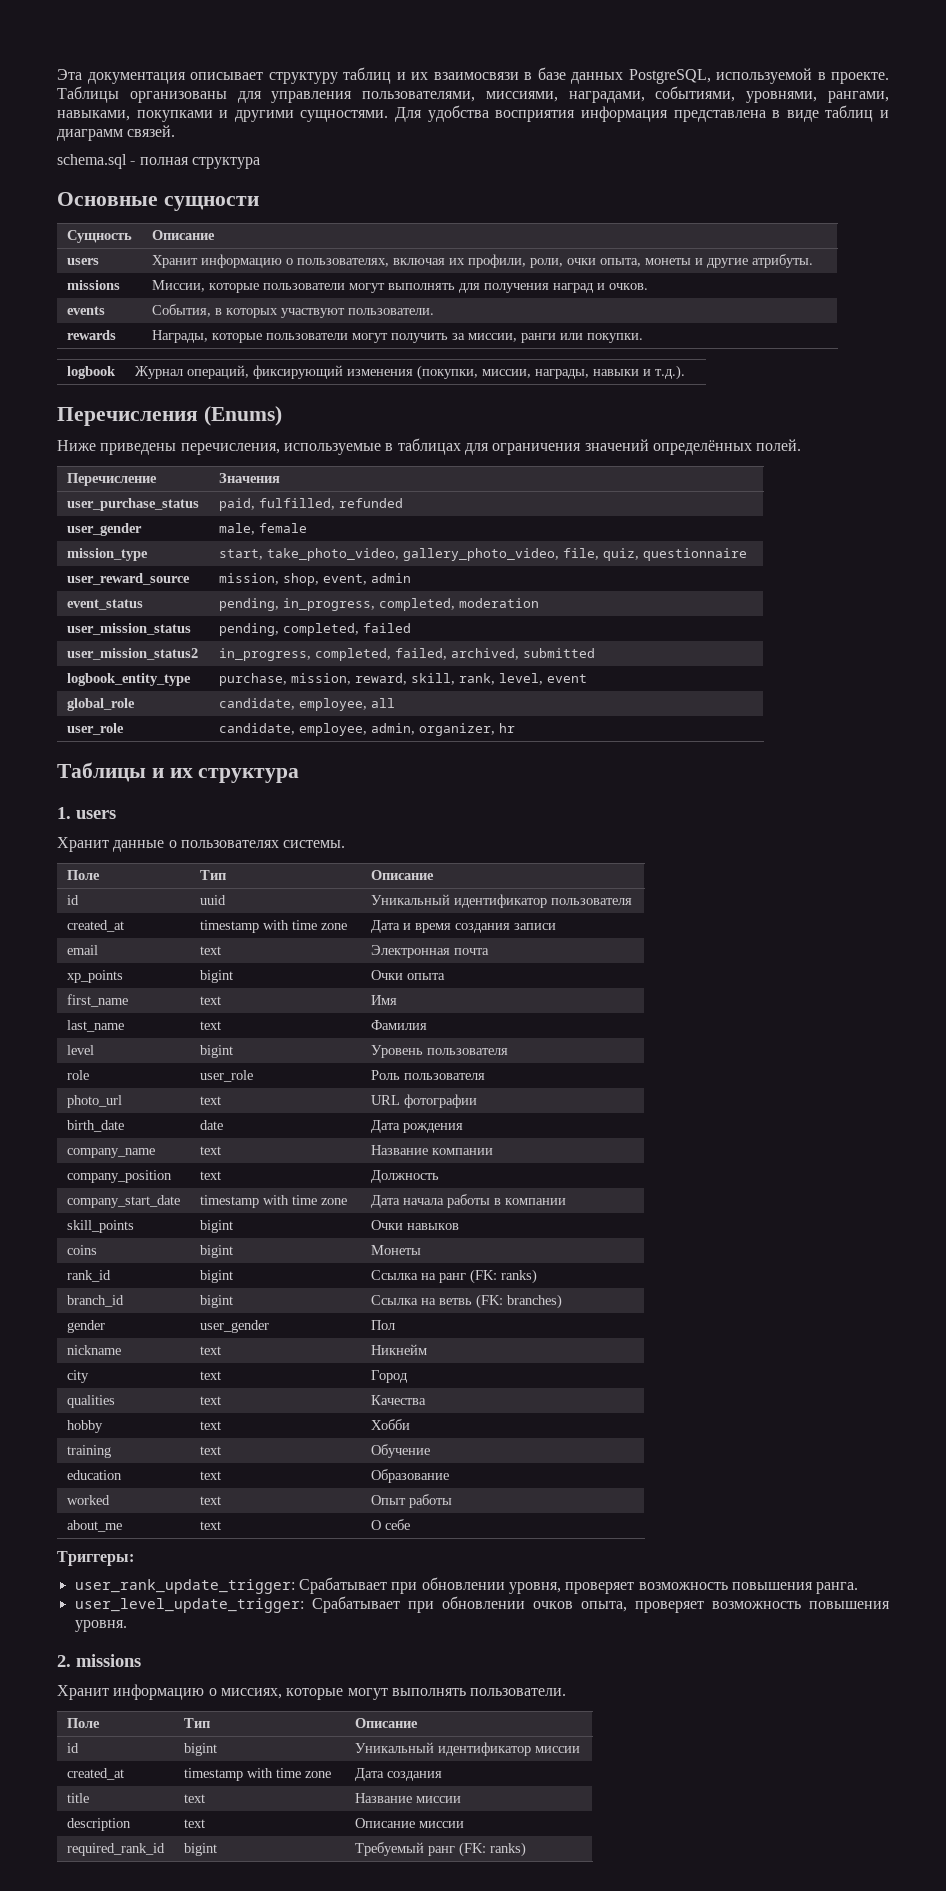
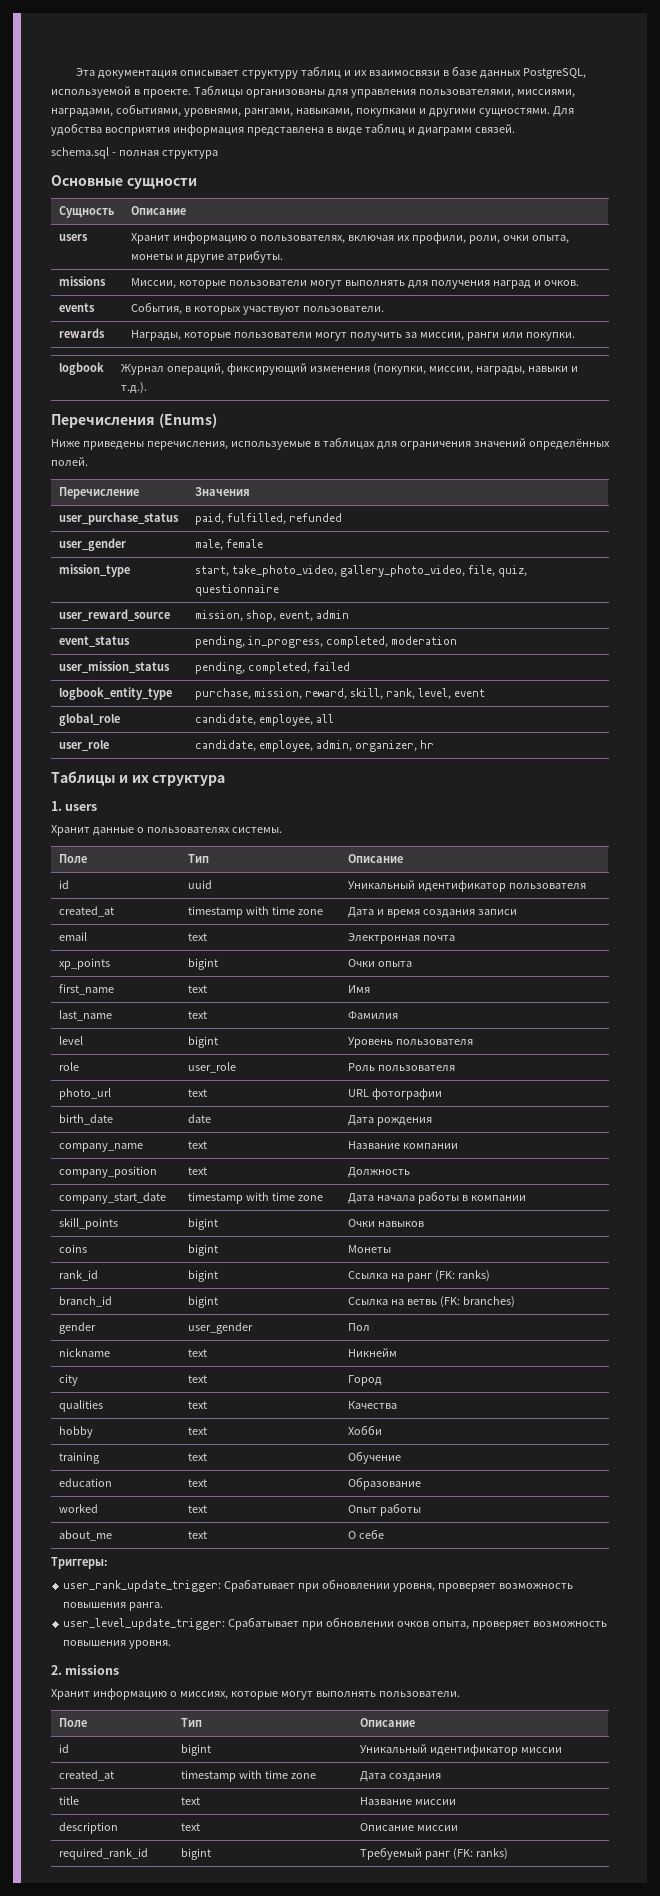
- user_mission_status2 | in_progress, completed, failed, archived, submitted

